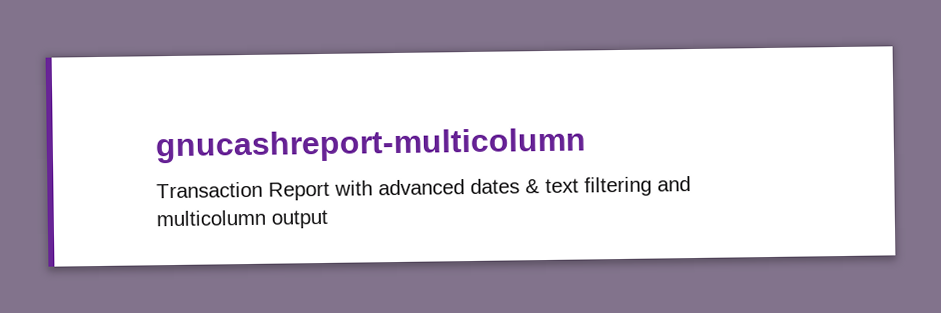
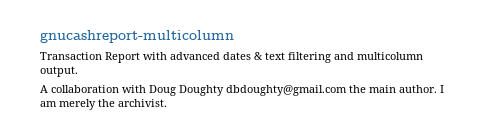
- Transaction Report with advanced dates & text filtering and multicolumn output
+ Transaction Report with advanced dates & text filtering and multicolumn output.
+ A collaboration with Doug Doughty dbdoughty@gmail.com the main author. I am merely the archivist.

